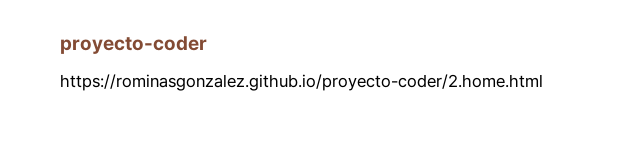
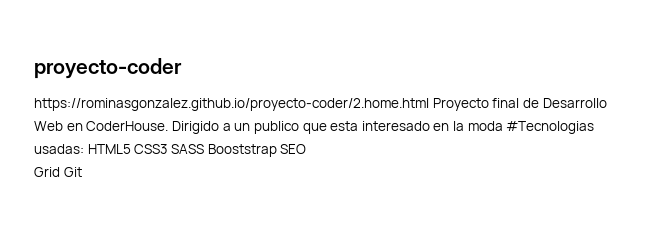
- https://rominasgonzalez.github.io/proyecto-coder/2.home.html
+ https://rominasgonzalez.github.io/proyecto-coder/2.home.html Proyecto final de Desarrollo Web en CoderHouse. Dirigido a un publico que esta interesado en la moda #Tecnologias usadas: HTML5 CSS3 SASS Booststrap SEO
+ Grid Git

